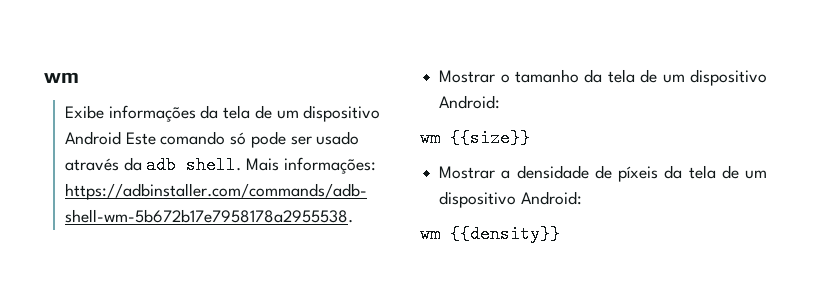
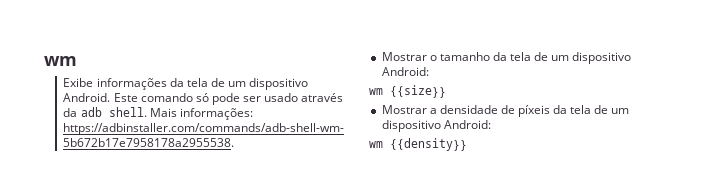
- Exibe informações da tela de um dispositivo Android Este comando só pode ser usado através da adb shell.
+ Exibe informações da tela de um dispositivo Android. Este comando só pode ser usado através da adb shell.

